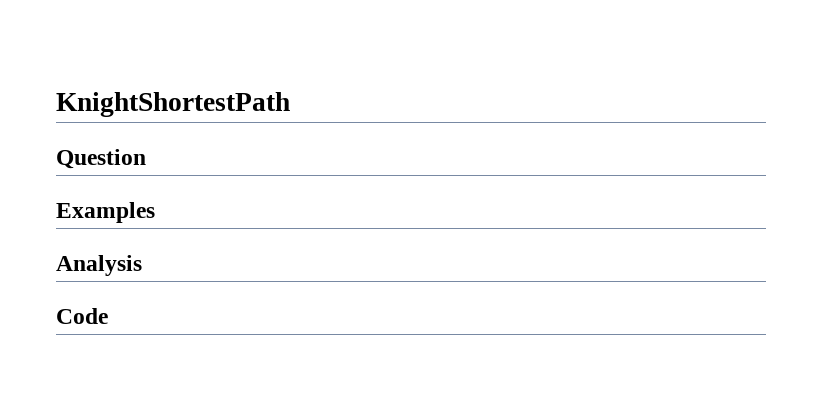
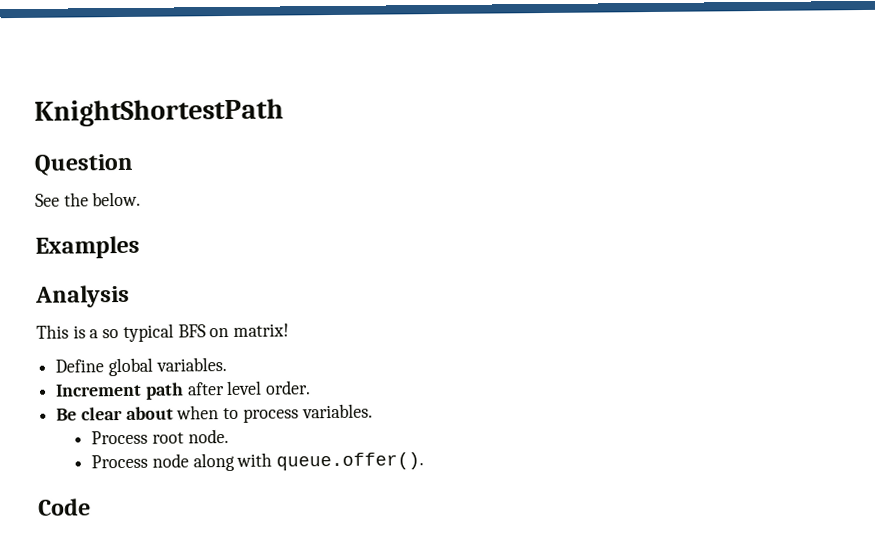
+ See the below.
+ This is a so typical BFS on matrix!
+ Define global variables.
+ Increment path after level order.
+ Be clear about when to process variables.
+ Process root node.
+ Process node along with queue.offer().

